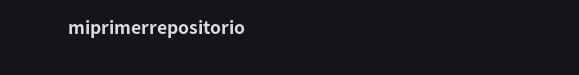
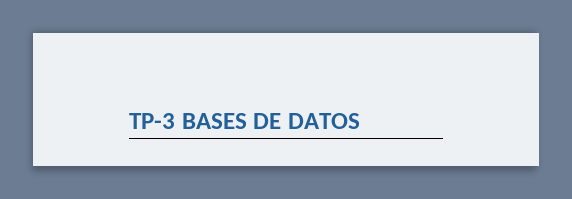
- miprimerrepositorio
+ TP-3 BASES DE DATOS

